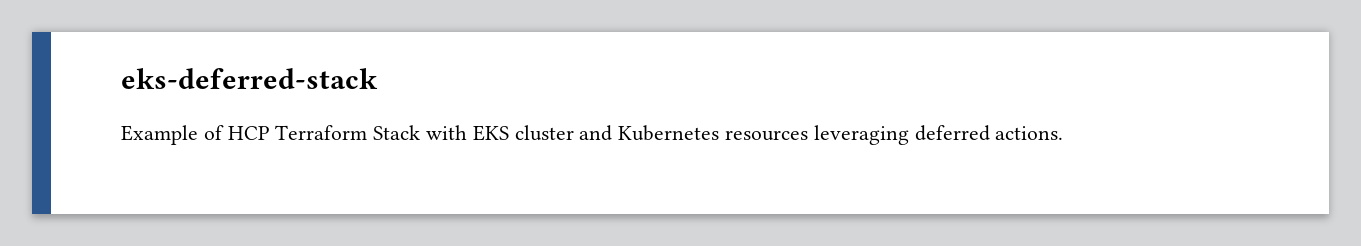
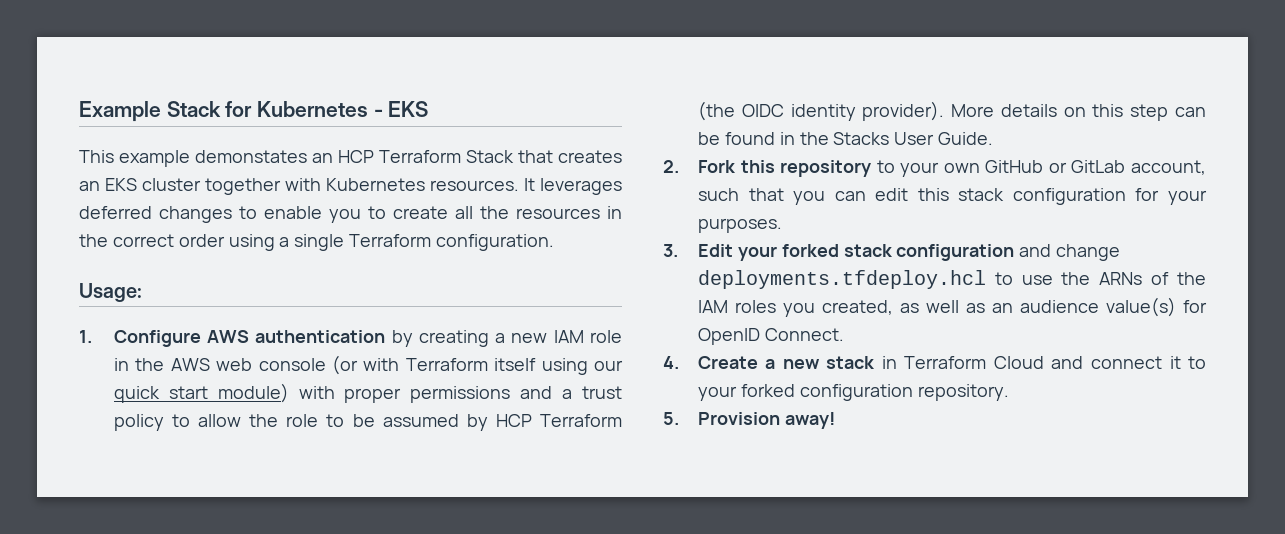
- eks-deferred-stack
- Example of HCP Terraform Stack with EKS cluster and Kubernetes resources leveraging deferred actions.
+ Example Stack for Kubernetes - EKS
+ This example demonstates an HCP Terraform Stack that creates an EKS cluster together with Kubernetes resources. It leverages deferred changes to enable you to create all the resources in the correct order using a single Terraform configuration.
+ Usage:
+ 1. Configure AWS authentication by creating a new IAM role in the AWS web console (or with Terraform itself using our quick start module) with proper permissions and a trust policy to allow the role to be assumed by HCP Terraform (the OIDC identity provider). More details on this step can be found in the Stacks User Guide.
+ 2. Fork this repository to your own GitHub or GitLab account, such that you can edit this stack configuration for your purposes.
+ 3. Edit your forked stack configuration and change deployments.tfdeploy.hcl to use the ARNs of the IAM roles you created, as well as an audience value(s) for OpenID Connect.
+ 4. Create a new stack in Terraform Cloud and connect it to your forked configuration repository.
+ 5. Provision away!

